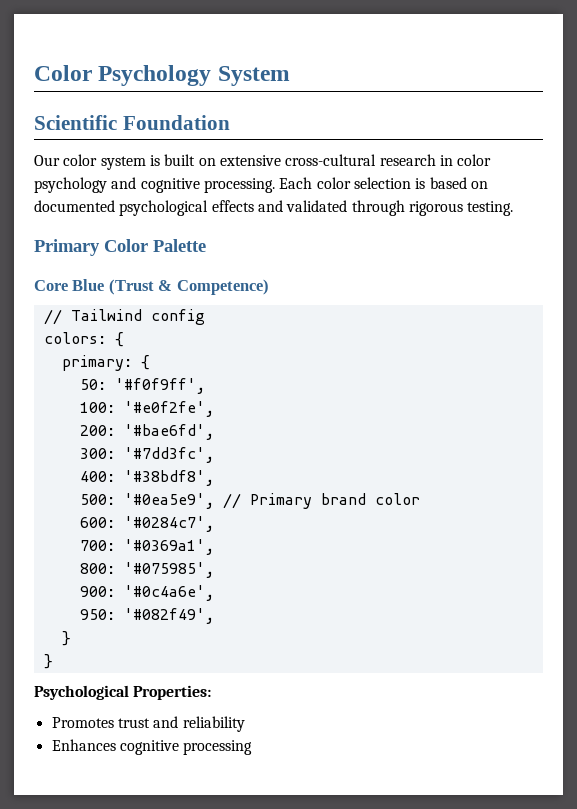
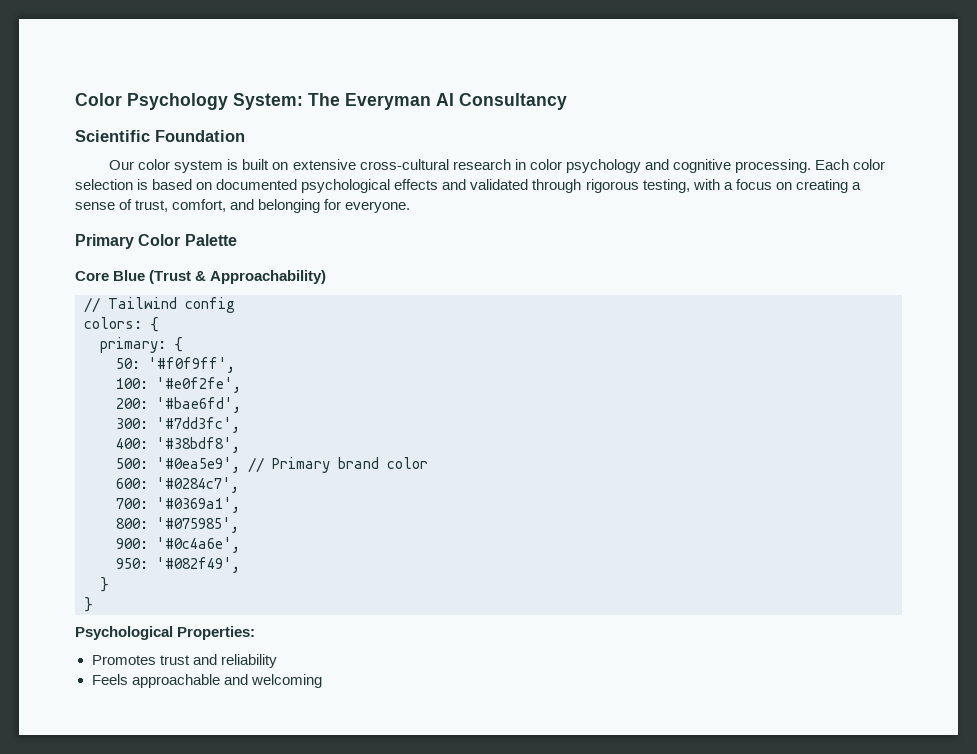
- Color Psychology System
+ Color Psychology System: The Everyman AI Consultancy
- Each color selection is based on documented psychological effects and validated through rigorous testing.
+ Each color selection is based on documented psychological effects and validated through rigorous testing, with a focus on creating a sense of trust, comfort, and belonging for everyone.
- Core Blue (Trust & Competence)
+ Core Blue (Trust & Approachability)
- Enhances cognitive processing
+ Feels approachable and welcoming

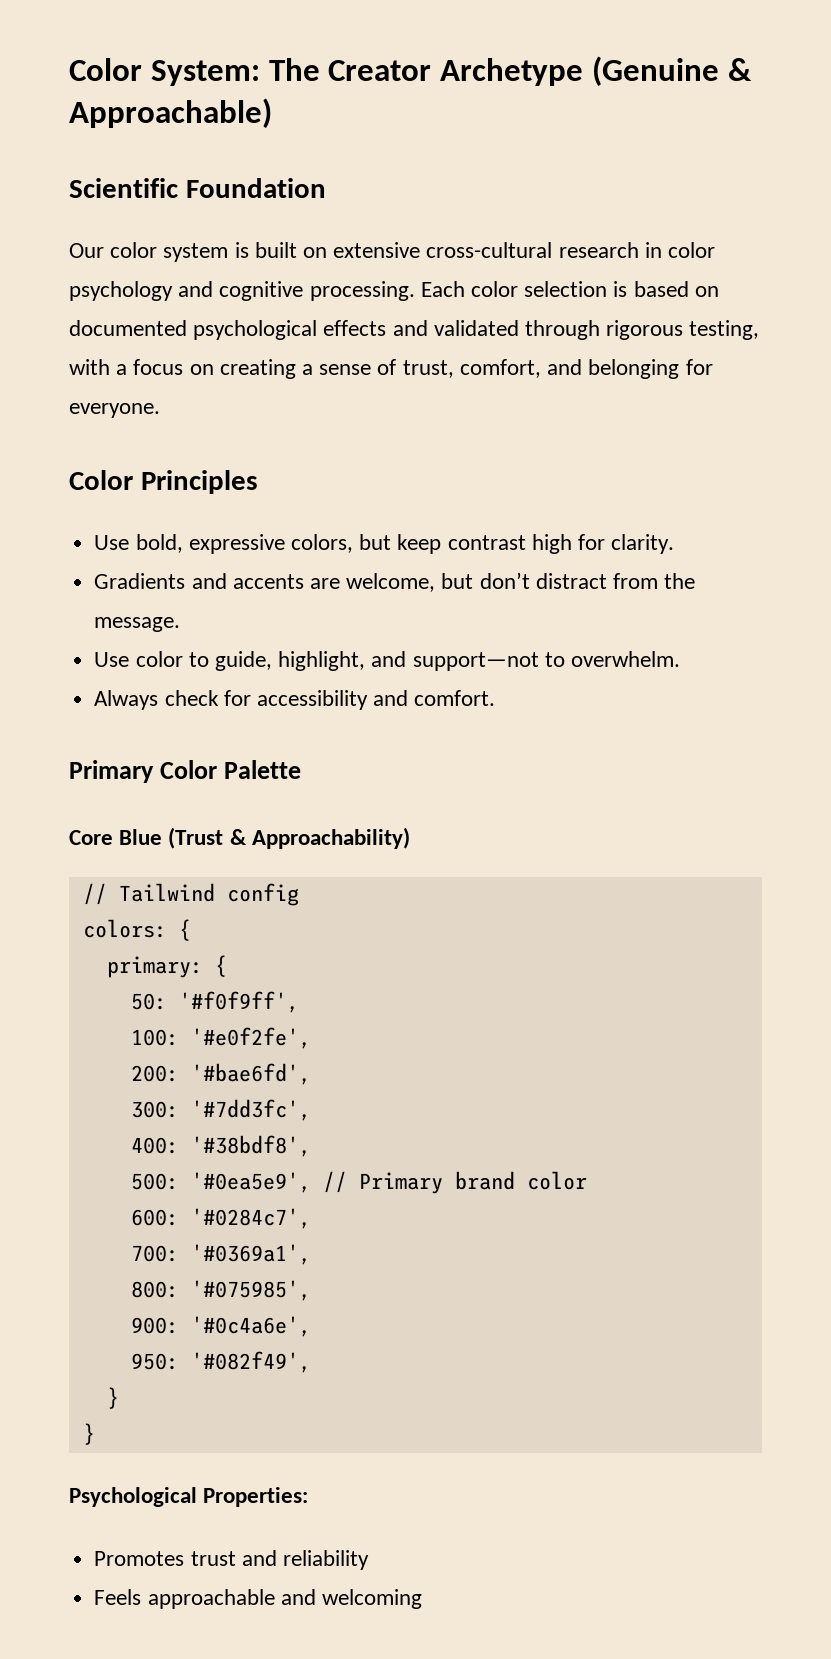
- Color Psychology System: The Everyman AI Consultancy
+ Color System: The Creator Archetype (Genuine & Approachable)
+ Color Principles
+ Use bold, expressive colors, but keep contrast high for clarity.
+ Gradients and accents are welcome, but don’t distract from the message.
+ Use color to guide, highlight, and support—not to overwhelm.
+ Always check for accessibility and comfort.

